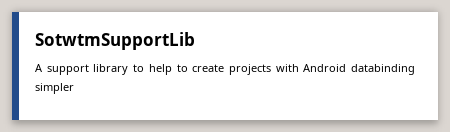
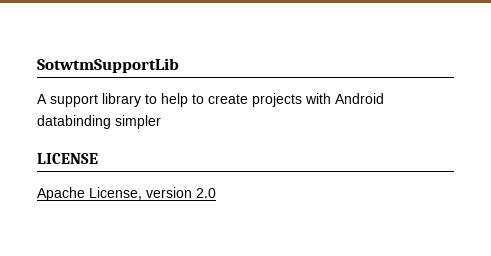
+ LICENSE
+ Apache License, version 2.0

